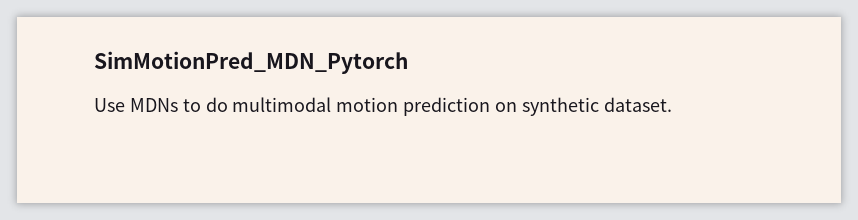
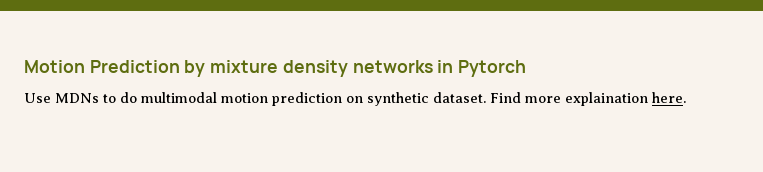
- SimMotionPred_MDN_Pytorch
+ Motion Prediction by mixture density networks in Pytorch
+ Find more explaination here.

